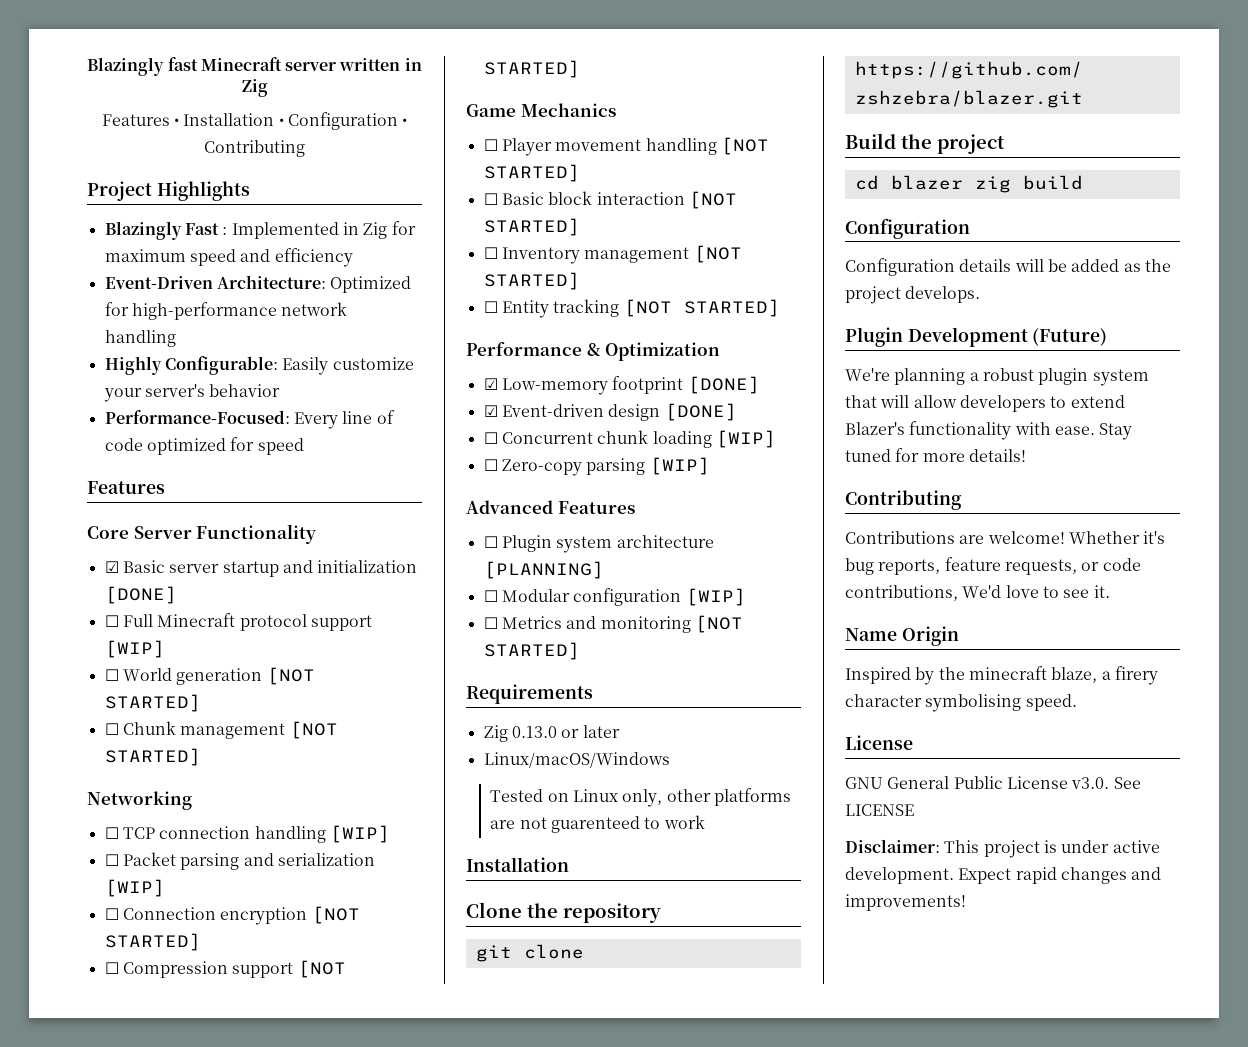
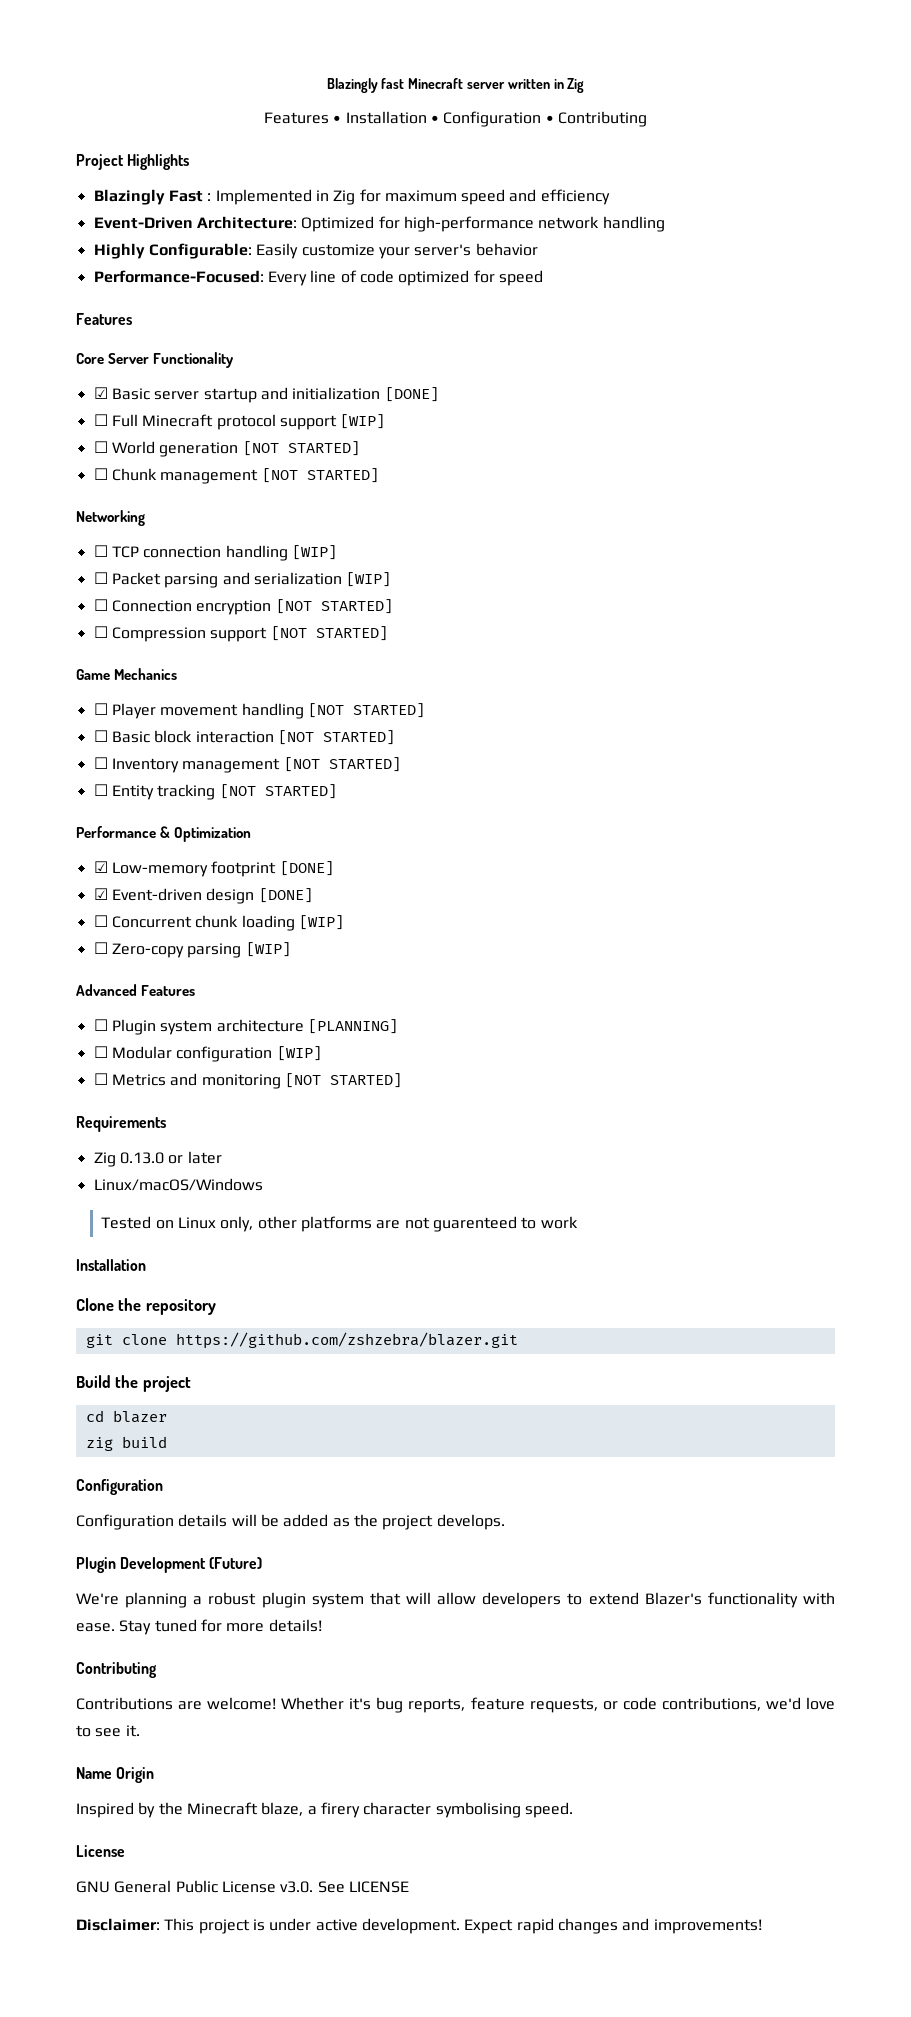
- cd blazer zig build
+ cd blazer
+ zig build
- Whether it's bug reports, feature requests, or code contributions, We'd love to see it.
+ Whether it's bug reports, feature requests, or code contributions, we'd love to see it.
- Inspired by the minecraft blaze, a firery character symbolising speed.
+ Inspired by the Minecraft blaze, a firery character symbolising speed.

